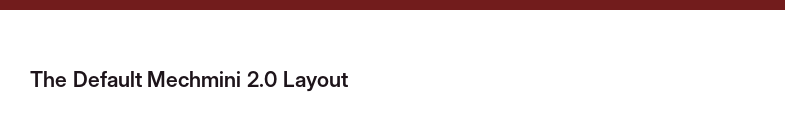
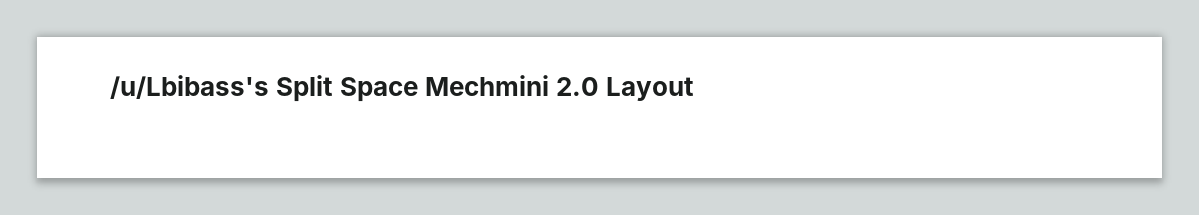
- The Default Mechmini 2.0 Layout
+ /u/Lbibass's Split Space Mechmini 2.0 Layout

